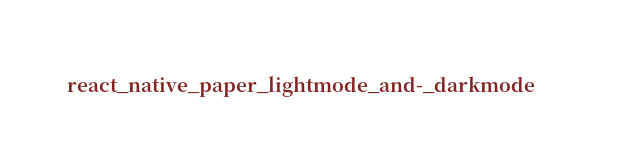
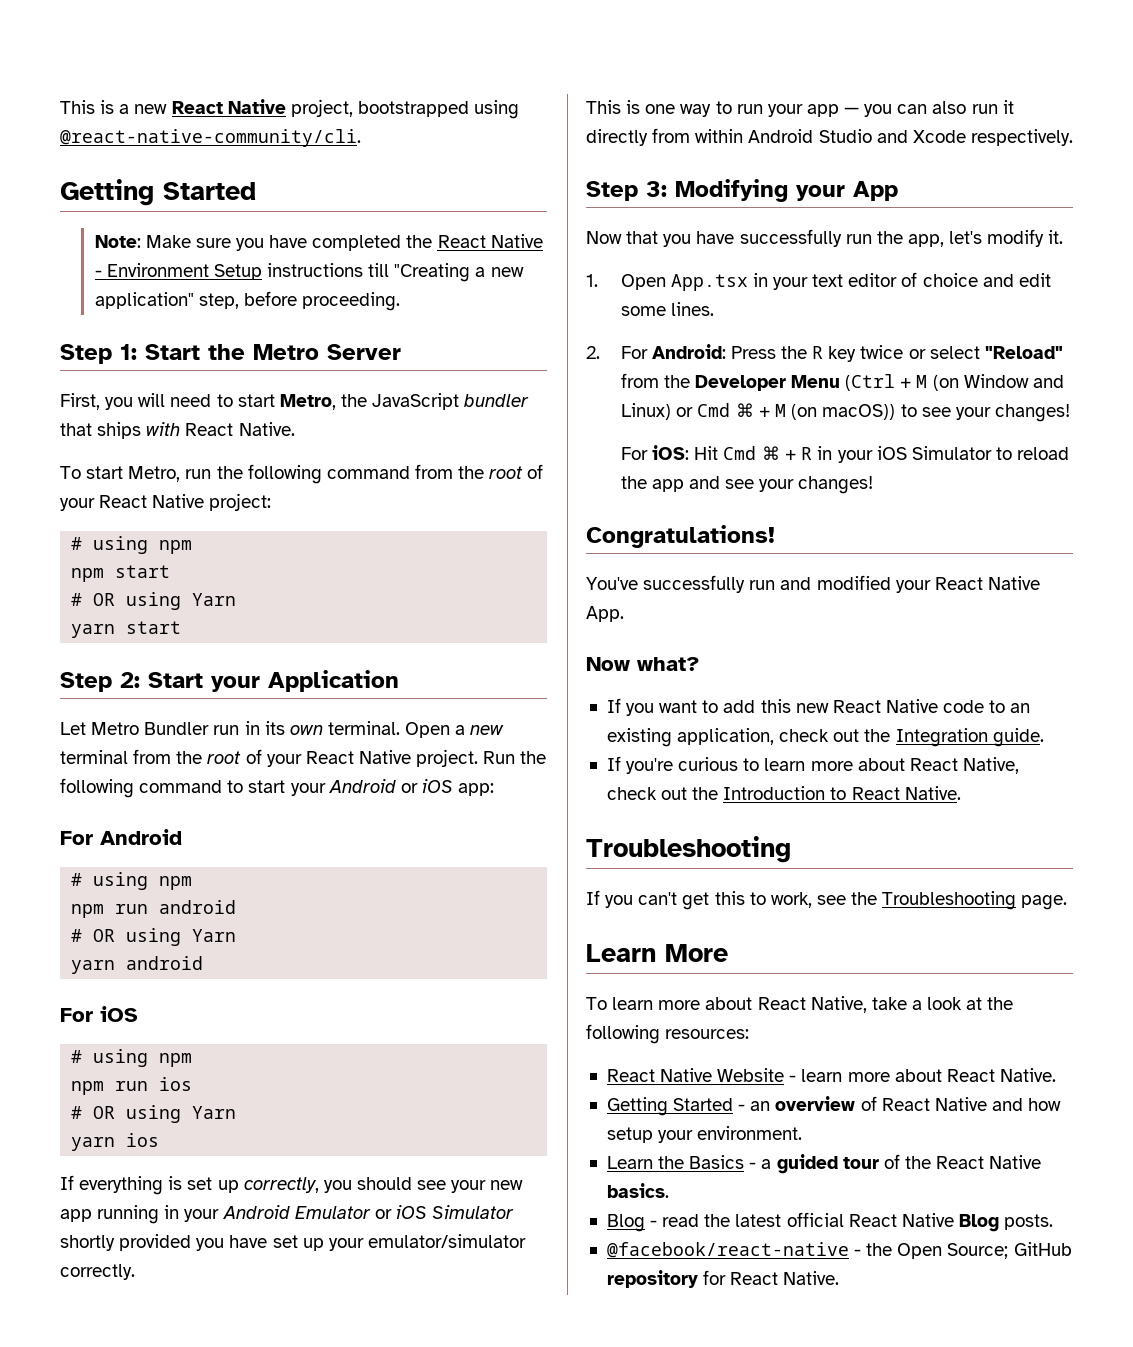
- react_native_paper_lightmode_and-_darkmode
+ This is a new React Native project, bootstrapped using @react-native-community/cli.
+ Getting Started
+ Note: Make sure you have completed the React Native - Environment Setup instructions till "Creating a new application" step, before proceeding.
+ Step 1: Start the Metro Server
+ First, you will need to start Metro, the JavaScript bundler that ships with React Native.
+ To start Metro, run the following command from the root of your React Native project:
+ # using npm
+ npm start
+ # OR using Yarn
+ yarn start
+ Step 2: Start your Application
+ Let Metro Bundler run in its own terminal. Open a new terminal from the root of your React Native project. Run the following command to start your Android or iOS app:
+ For Android
+ # using npm
+ npm run android
+ # OR using Yarn
+ yarn android
+ For iOS
+ # using npm
+ npm run ios
+ # OR using Yarn
+ yarn ios
+ If everything is set up correctly, you should see your new app running in your Android Emulator or iOS Simulator shortly provided you have set up your emulator/simulator correctly.
+ This is one way to run your app — you can also run it directly from within Android Studio and Xcode respectively.
+ Step 3: Modifying your App
+ Now that you have successfully run the app, let's modify it.
+ 1. Open App.tsx in your text editor of choice and edit some lines.
+ 2. For Android: Press the R key twice or select "Reload" from the Developer Menu (Ctrl + M (on Window and Linux) or Cmd ⌘ + M (on macOS)) to see your changes!
+ For iOS: Hit Cmd ⌘ + R in your iOS Simulator to reload the app and see your changes!
+ Congratulations!
+ You've successfully run and modified your React Native App.
+ Now what?
+ If you want to add this new React Native code to an existing application, check out the Integration guide.
+ If you're curious to learn more about React Native, check out the Introduction to React Native.
+ Troubleshooting
+ If you can't get this to work, see the Troubleshooting page.
+ Learn More
+ To learn more about React Native, take a look at the following resources:
+ React Native Website - learn more about React Native.
+ Getting Started - an overview of React Native and how setup your environment.
+ Learn the Basics - a guided tour of the React Native basics.
+ Blog - read the latest official React Native Blog posts.
+ @facebook/react-native - the Open Source; GitHub repository for React Native.

